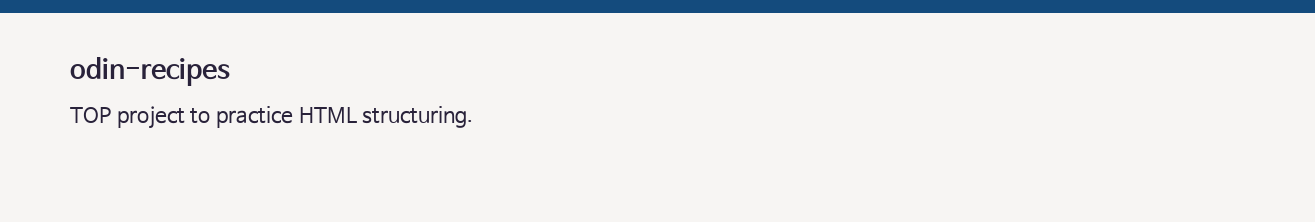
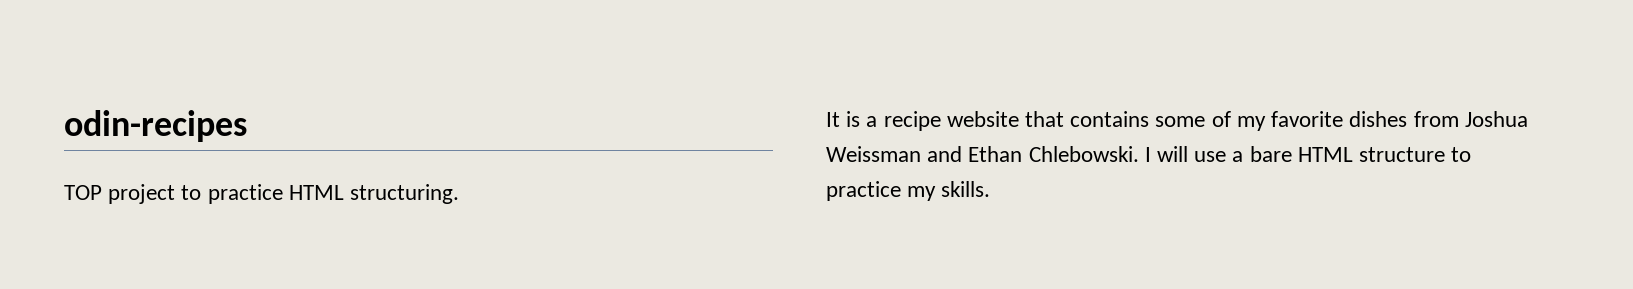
+ It is a recipe website that contains some of my favorite dishes from Joshua Weissman and Ethan Chlebowski. I will use a bare HTML structure to practice my skills.

